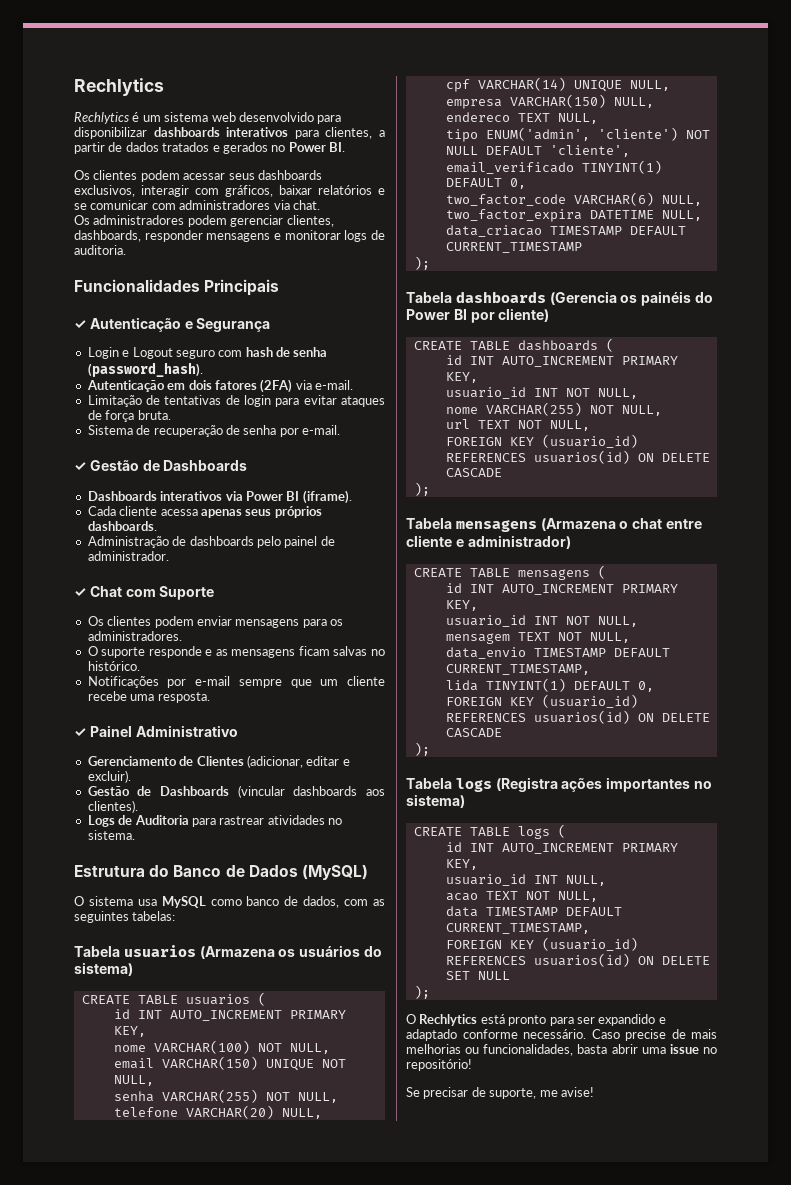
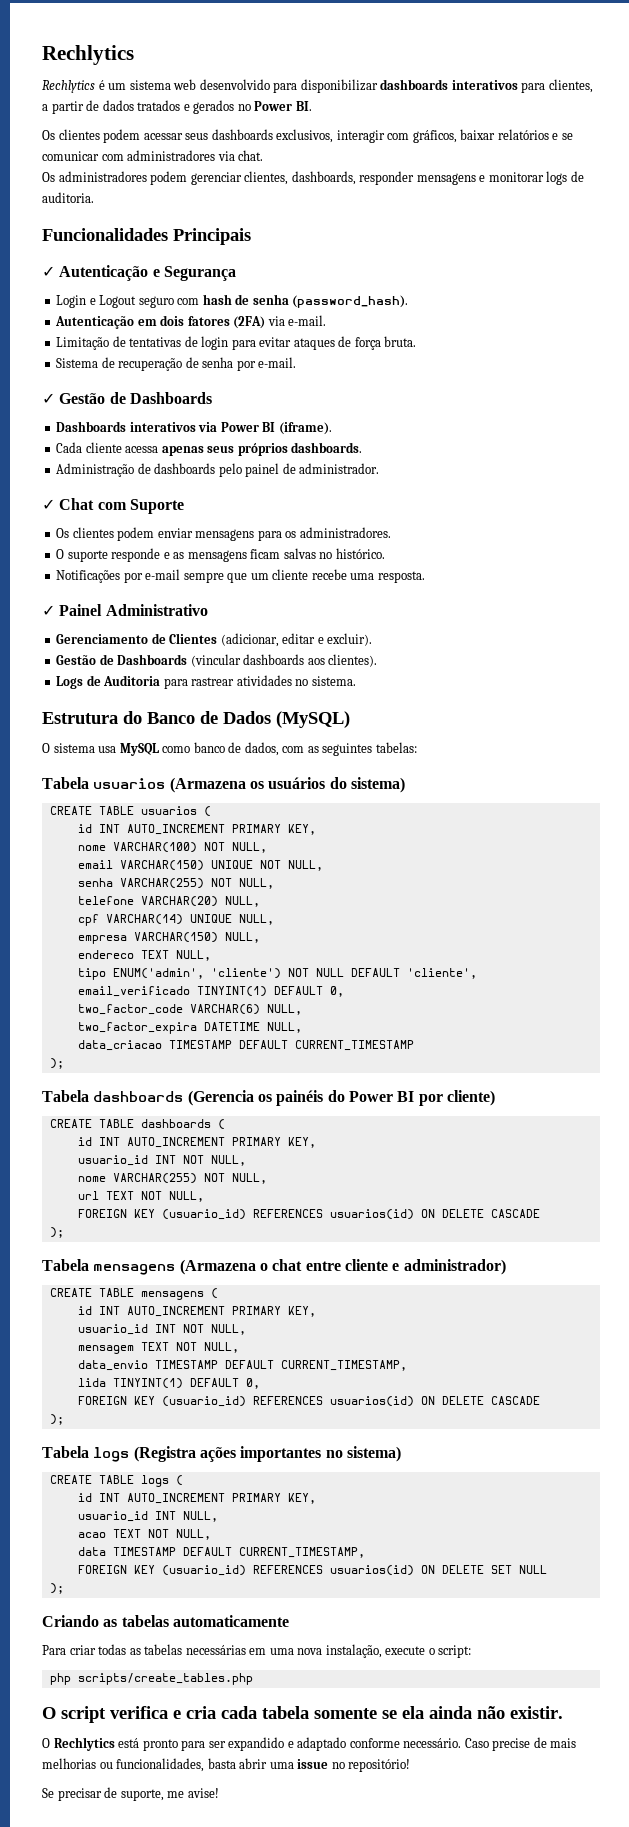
+ Criando as tabelas automaticamente
+ Para criar todas as tabelas necessárias em uma nova instalação, execute o script:
+ php scripts/create_tables.php
+ O script verifica e cria cada tabela somente se ela ainda não existir.

